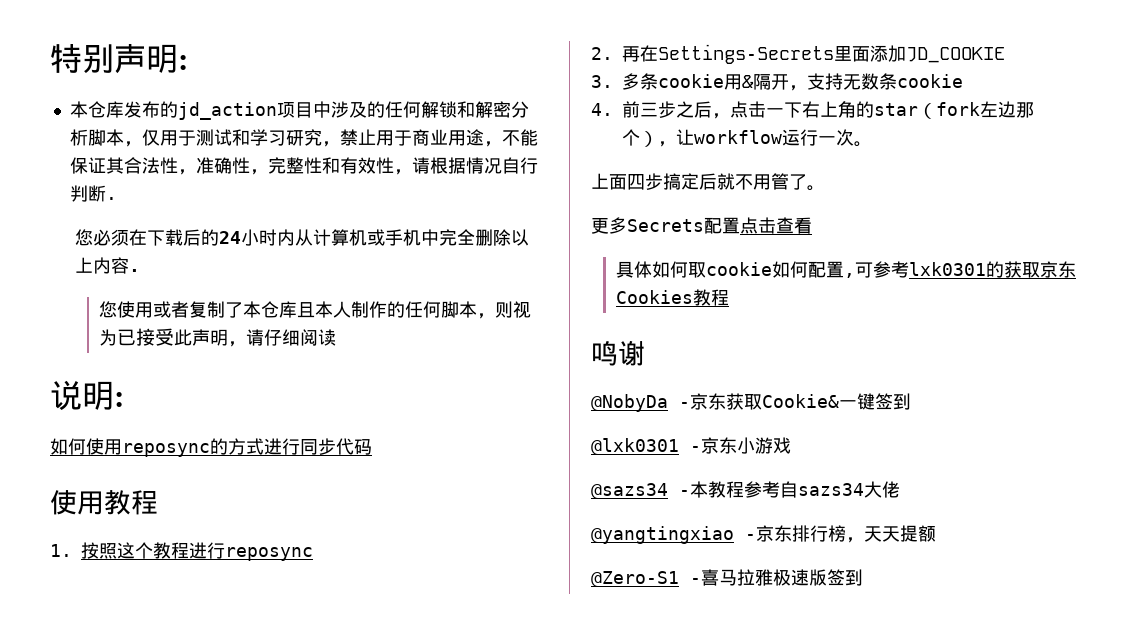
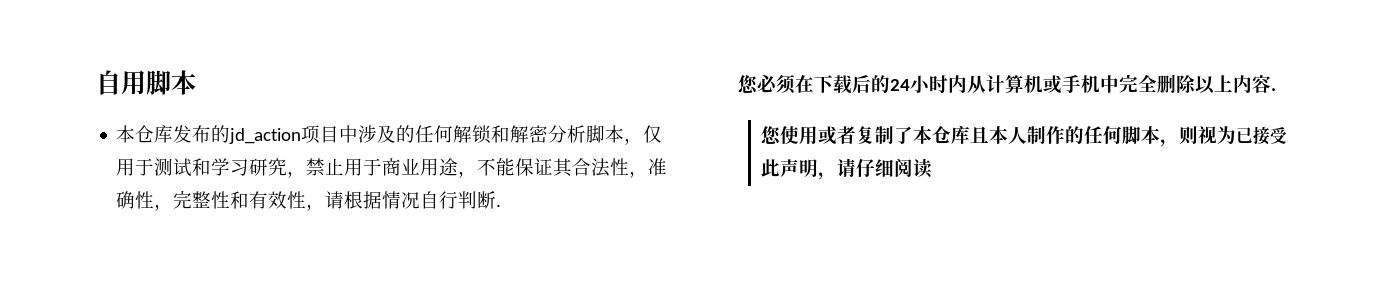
- 特别声明:
+ 自用脚本
- 说明:
- 如何使用reposync的方式进行同步代码
- 使用教程
- 1.按照这个教程进行reposync
- 2.再在Settings-Secrets里面添加JD_COOKIE
- 3.多条cookie用&隔开，支持无数条cookie
- 4.前三步之后，点击一下右上角的star（fork左边那个），让workflow运行一次。
- 上面四步搞定后就不用管了。
- 更多Secrets配置点击查看
- 具体如何取cookie如何配置,可参考lxk0301的获取京东Cookies教程
- 鸣谢
- @NobyDa -京东获取Cookie&一键签到
- @lxk0301 -京东小游戏
- @sazs34 -本教程参考自sazs34大佬
- @yangtingxiao -京东排行榜，天天提额
- @Zero-S1 -喜马拉雅极速版签到

